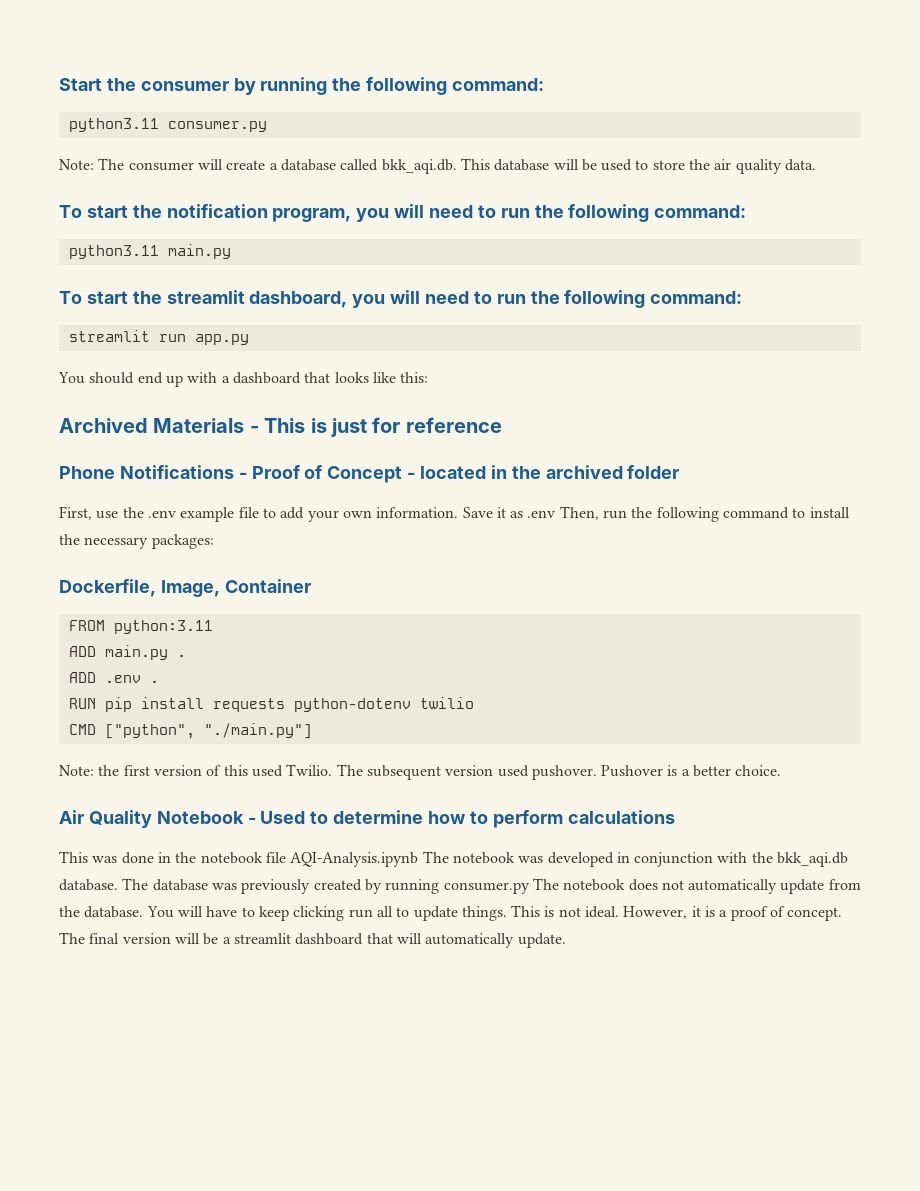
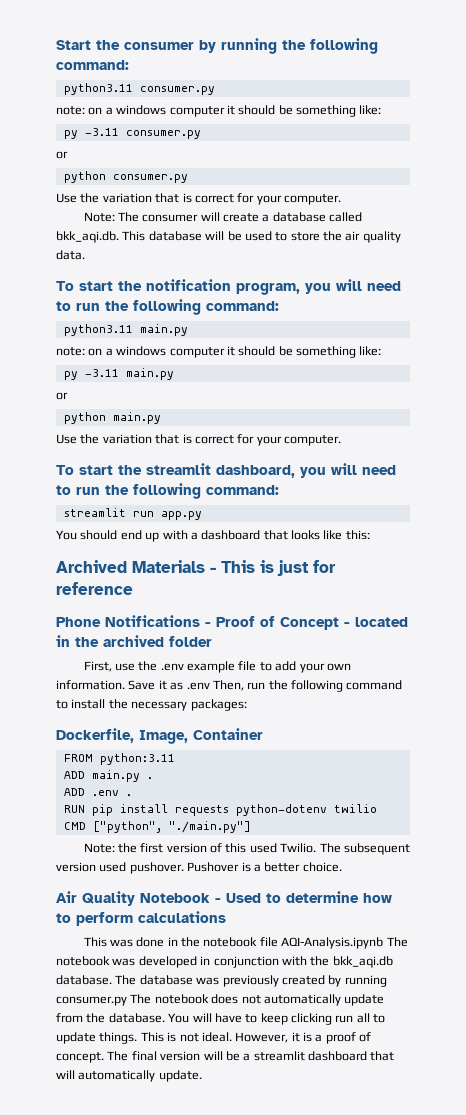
  python3.11 consumer.py
+ note: on a windows computer it should be something like:
+ py -3.11 consumer.py
+ or
+ python consumer.py
+ Use the variation that is correct for your computer.
  python3.11 main.py
+ note: on a windows computer it should be something like:
+ py -3.11 main.py
+ or
+ python main.py
+ Use the variation that is correct for your computer.

